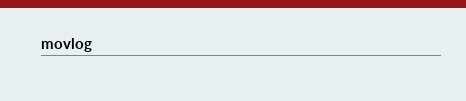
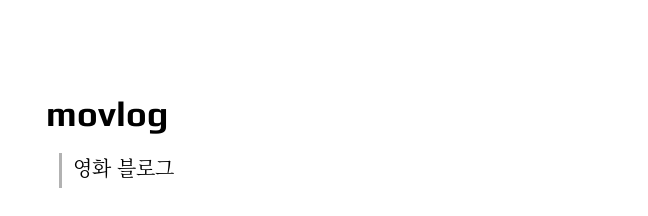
+ 영화 블로그

